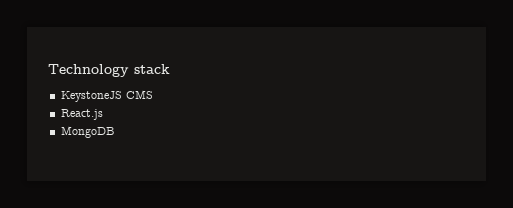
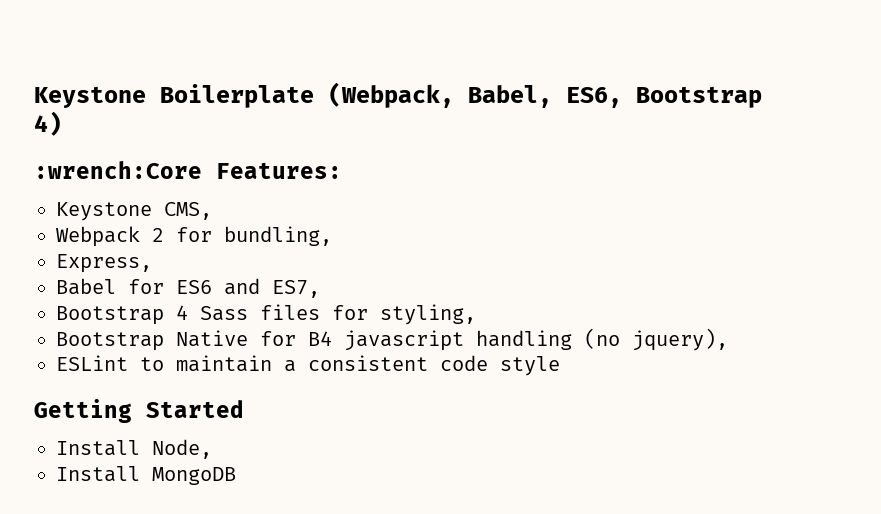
- Technology stack
- KeystoneJS CMS
- React.js
- MongoDB
+ Keystone Boilerplate (Webpack, Babel, ES6, Bootstrap 4)
+ :wrench:Core Features:
+ Keystone CMS,
+ Webpack 2 for bundling,
+ Express,
+ Babel for ES6 and ES7,
+ Bootstrap 4 Sass files for styling,
+ Bootstrap Native for B4 javascript handling (no jquery),
+ ESLint to maintain a consistent code style
+ Getting Started
+ Install Node,
+ Install MongoDB

